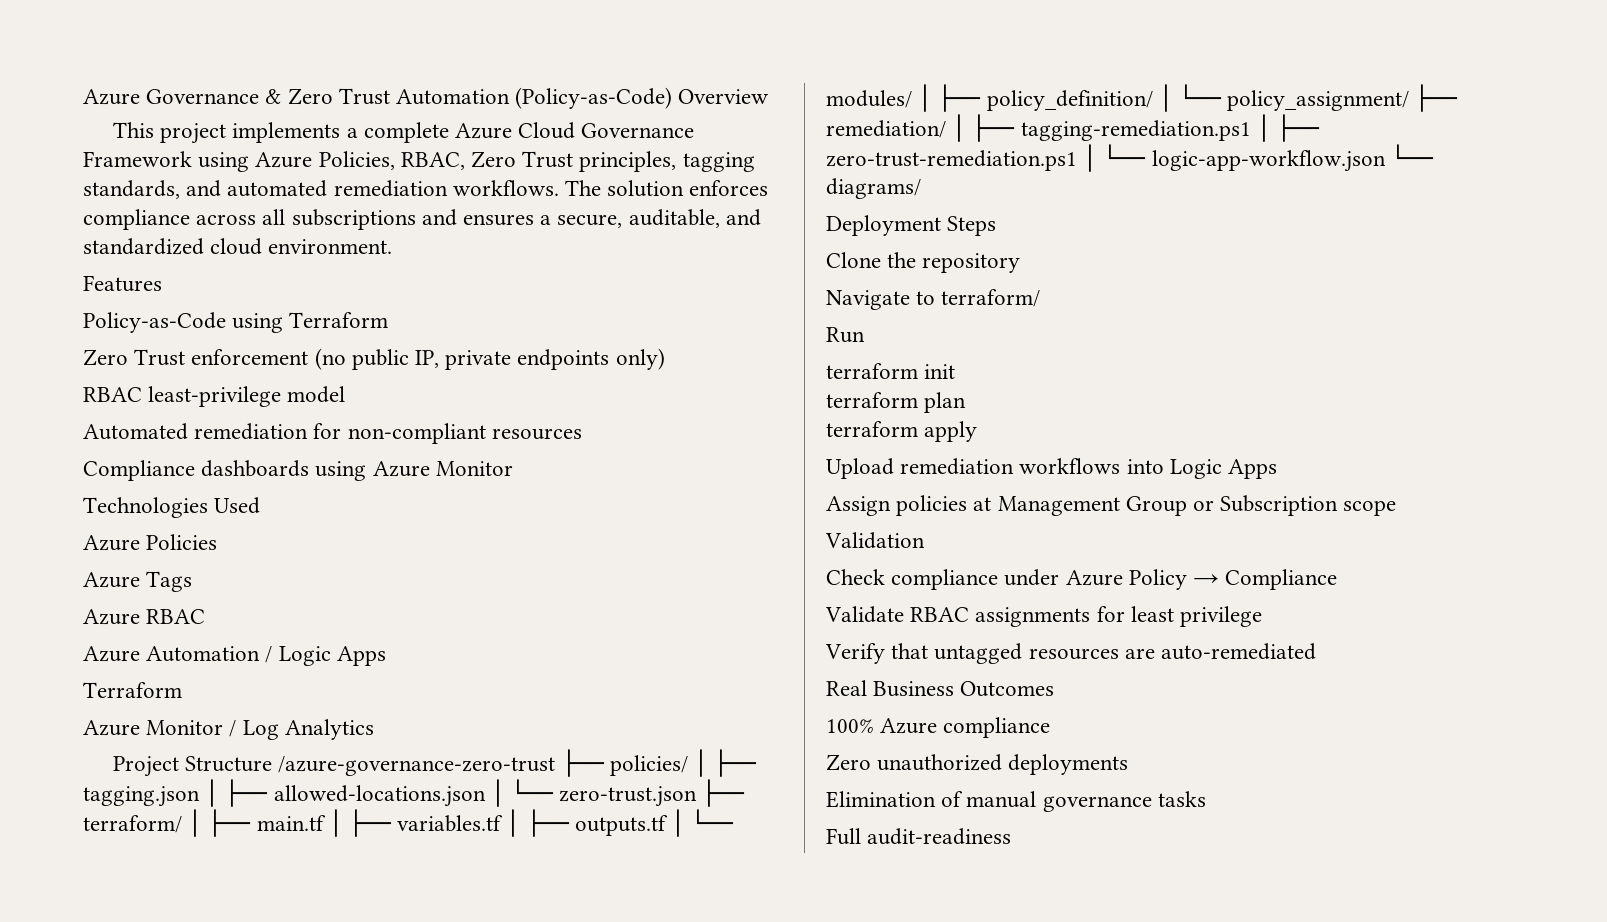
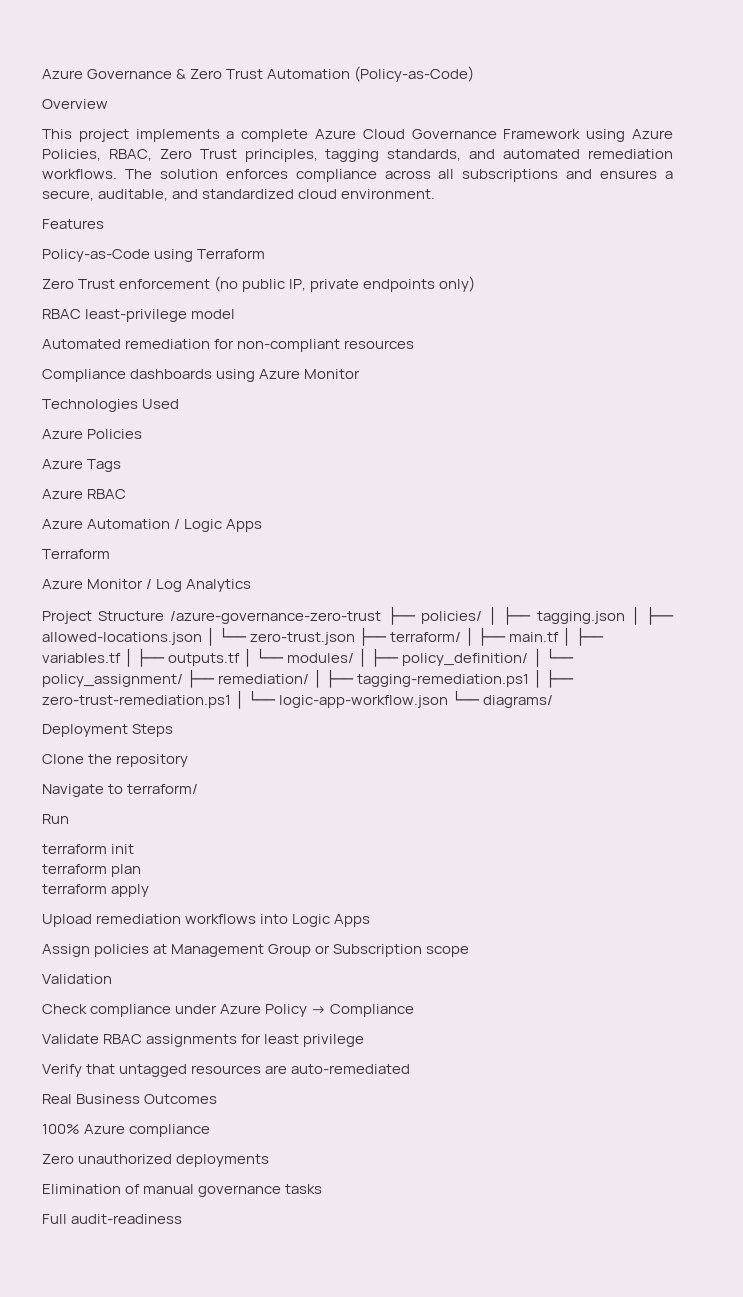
- Azure Governance & Zero Trust Automation (Policy-as-Code) Overview
+ Azure Governance & Zero Trust Automation (Policy-as-Code)
+ Overview

